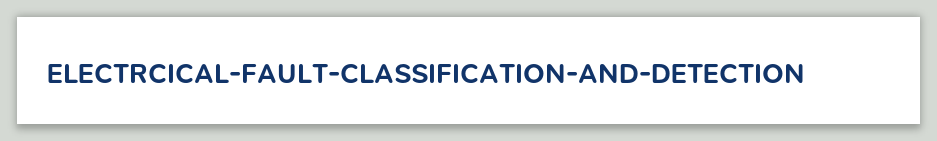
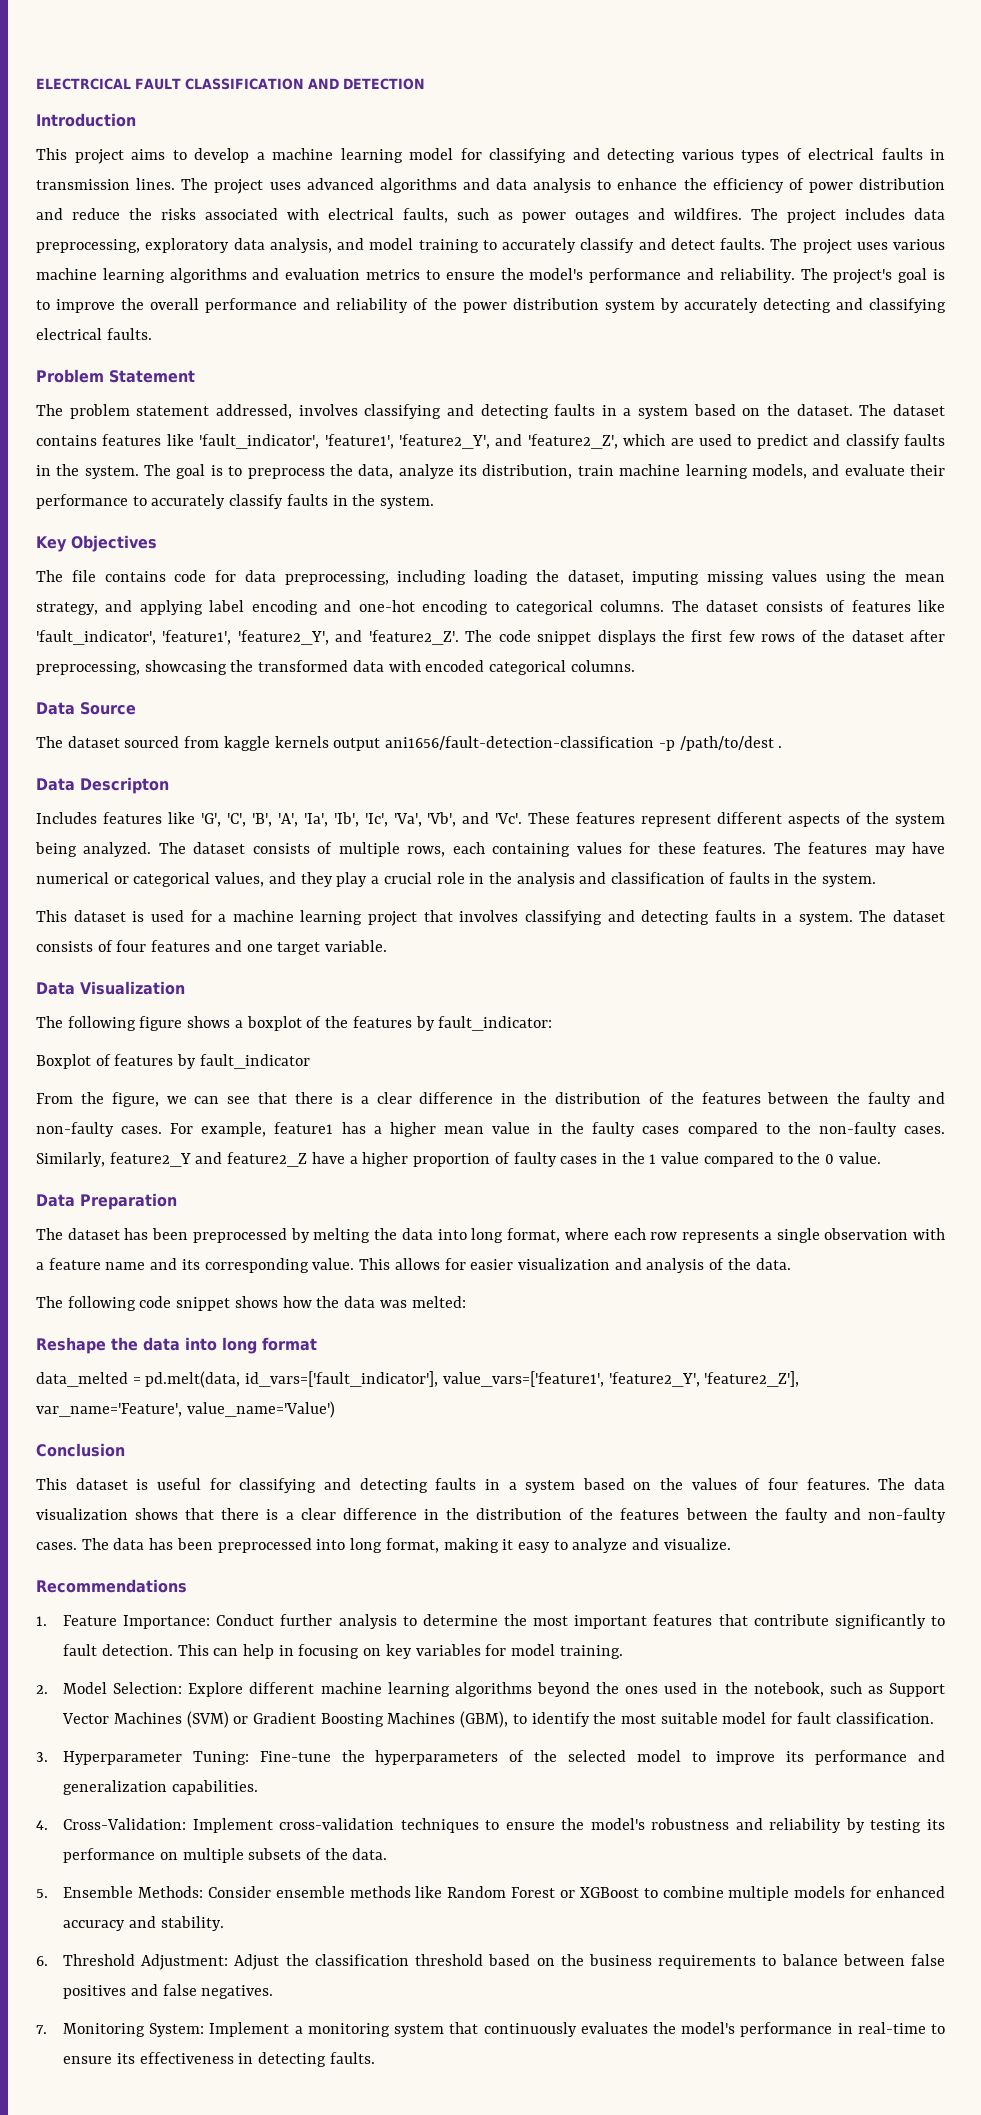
- ELECTRCICAL-FAULT-CLASSIFICATION-AND-DETECTION
+ ELECTRCICAL FAULT CLASSIFICATION AND DETECTION
+ Introduction
+ This project aims to develop a machine learning model for classifying and detecting various types of electrical faults in transmission lines. The project uses advanced algorithms and data analysis to enhance the efficiency of power distribution and reduce the risks associated with electrical faults, such as power outages and wildfires. The project includes data preprocessing, exploratory data analysis, and model training to accurately classify and detect faults. The project uses various machine learning algorithms and evaluation metrics to ensure the model's performance and reliability. The project's goal is to improve the overall performance and reliability of the power distribution system by accurately detecting and classifying electrical faults.
+ Problem Statement
+ The problem statement addressed, involves classifying and detecting faults in a system based on the dataset. The dataset contains features like 'fault_indicator', 'feature1', 'feature2_Y', and 'feature2_Z', which are used to predict and classify faults in the system. The goal is to preprocess the data, analyze its distribution, train machine learning models, and evaluate their performance to accurately classify faults in the system.
+ Key Objectives
+ The file contains code for data preprocessing, including loading the dataset, imputing missing values using the mean strategy, and applying label encoding and one-hot encoding to categorical columns. The dataset consists of features like 'fault_indicator', 'feature1', 'feature2_Y', and 'feature2_Z'. The code snippet displays the first few rows of the dataset after preprocessing, showcasing the transformed data with encoded categorical columns.
+ Data Source
+ The dataset sourced from kaggle kernels output ani1656/fault-detection-classification -p /path/to/dest .
+ Data Descripton
+ Includes features like 'G', 'C', 'B', 'A', 'Ia', 'Ib', 'Ic', 'Va', 'Vb', and 'Vc'. These features represent different aspects of the system being analyzed. The dataset consists of multiple rows, each containing values for these features. The features may have numerical or categorical values, and they play a crucial role in the analysis and classification of faults in the system.
+ This dataset is used for a machine learning project that involves classifying and detecting faults in a system. The dataset consists of four features and one target variable.
+ Data Visualization
+ The following figure shows a boxplot of the features by fault_indicator:
+ Boxplot of features by fault_indicator
+ From the figure, we can see that there is a clear difference in the distribution of the features between the faulty and non-faulty cases. For example, feature1 has a higher mean value in the faulty cases compared to the non-faulty cases. Similarly, feature2_Y and feature2_Z have a higher proportion of faulty cases in the 1 value compared to the 0 value.
+ Data Preparation
+ The dataset has been preprocessed by melting the data into long format, where each row represents a single observation with a feature name and its corresponding value. This allows for easier visualization and analysis of the data.
+ The following code snippet shows how the data was melted:
+ Reshape the data into long format
+ data_melted = pd.melt(data, id_vars=['fault_indicator'], value_vars=['feature1', 'feature2_Y', 'feature2_Z'], var_name='Feature', value_name='Value')
+ Conclusion
+ This dataset is useful for classifying and detecting faults in a system based on the values of four features. The data visualization shows that there is a clear difference in the distribution of the features between the faulty and non-faulty cases. The data has been preprocessed into long format, making it easy to analyze and visualize.
+ Recommendations
+ 1. Feature Importance: Conduct further analysis to determine the most important features that contribute significantly to fault detection. This can help in focusing on key variables for model training.
+ 2. Model Selection: Explore different machine learning algorithms beyond the ones used in the notebook, such as Support Vector Machines (SVM) or Gradient Boosting Machines (GBM), to identify the most suitable model for fault classification.
+ 3. Hyperparameter Tuning: Fine-tune the hyperparameters of the selected model to improve its performance and generalization capabilities.
+ 4. Cross-Validation: Implement cross-validation techniques to ensure the model's robustness and reliability by testing its performance on multiple subsets of the data.
+ 5. Ensemble Methods: Consider ensemble methods like Random Forest or XGBoost to combine multiple models for enhanced accuracy and stability.
+ 6. Threshold Adjustment: Adjust the classification threshold based on the business requirements to balance between false positives and false negatives.
+ 7. Monitoring System: Implement a monitoring system that continuously evaluates the model's performance in real-time to ensure its effectiveness in detecting faults.

